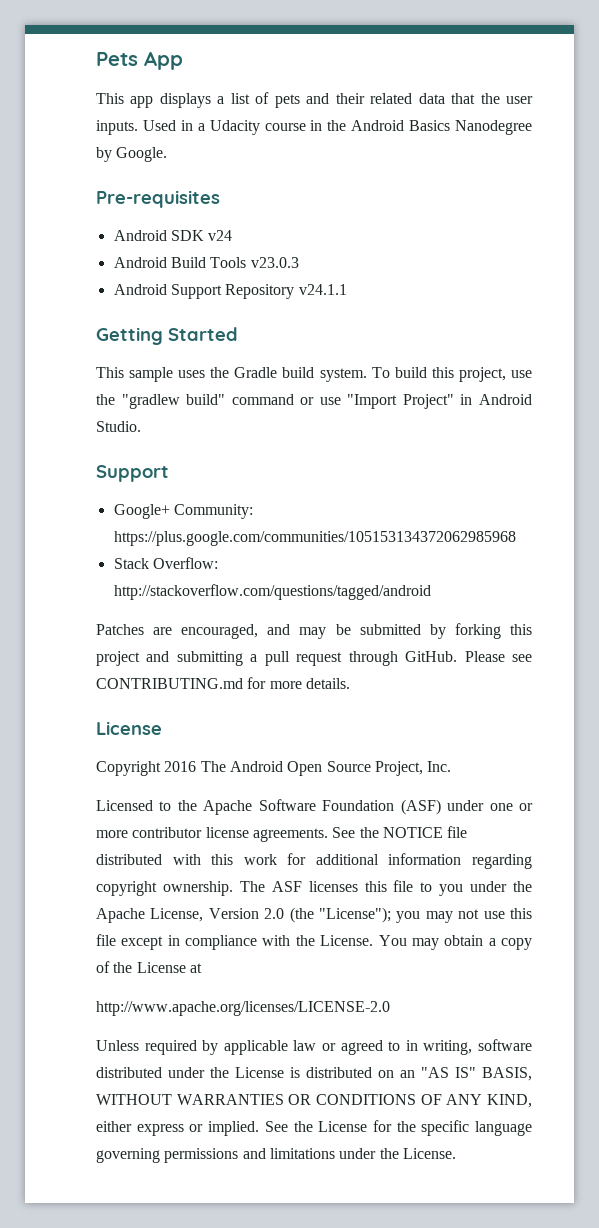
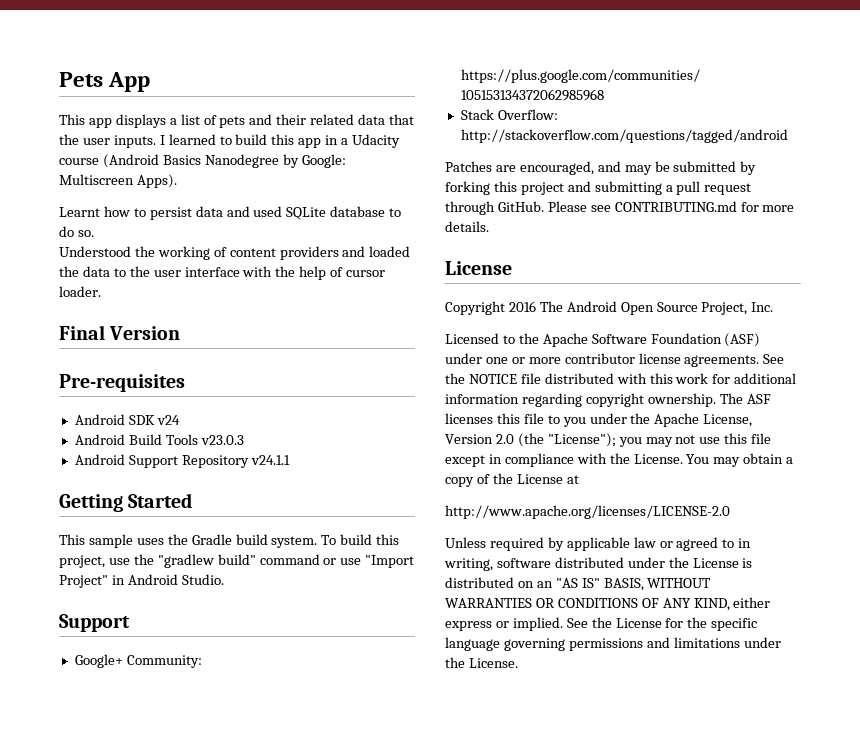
- Used in a Udacity course in the Android Basics Nanodegree by Google.
+ I learned to build this app in a Udacity course (Android Basics Nanodegree by Google: Multiscreen Apps).
+ Learnt how to persist data and used SQLite database to do so.
+ Understood the working of content providers and loaded the data to the user interface with the help of cursor loader.
+ Final Version

